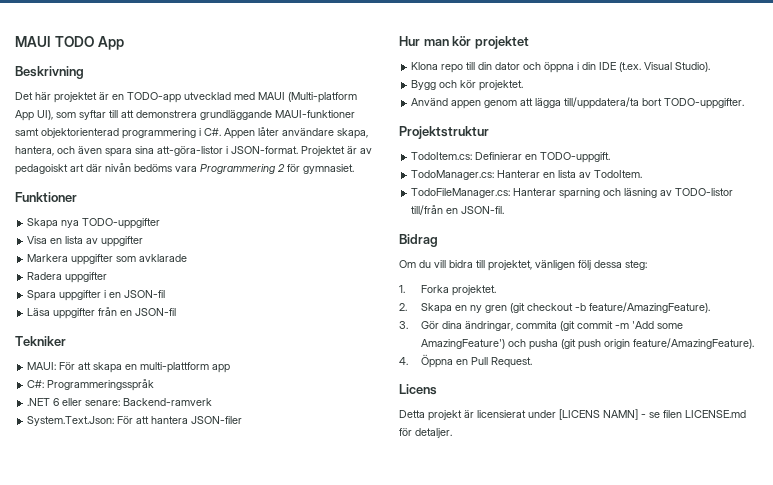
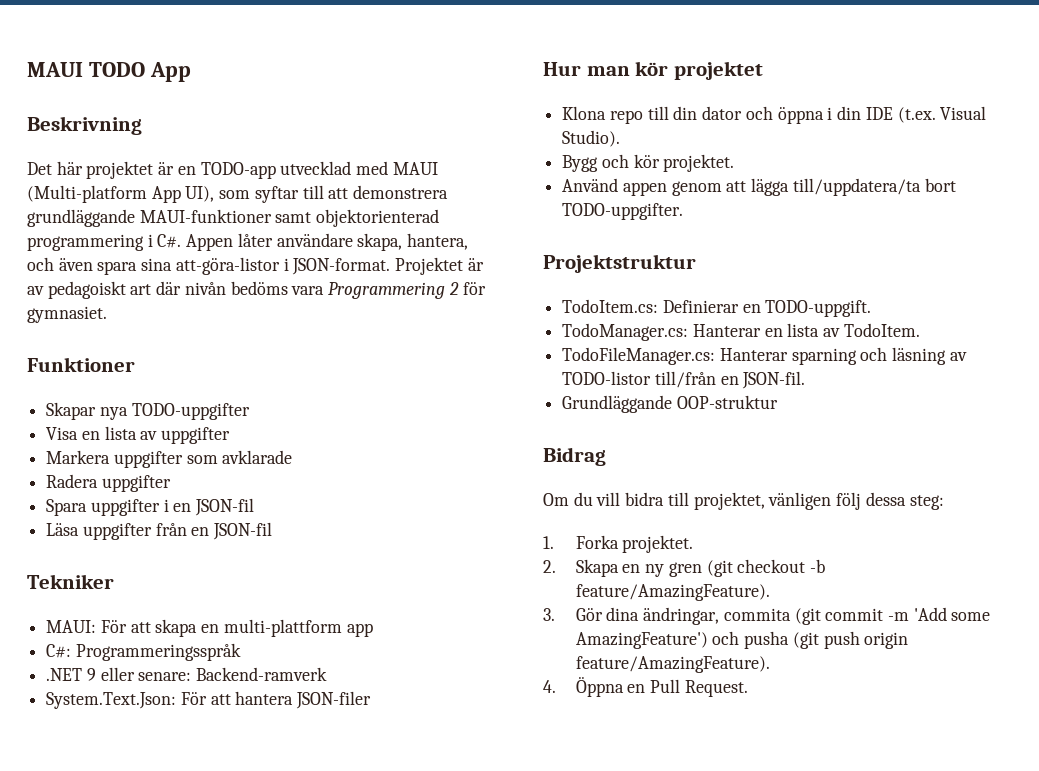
- Skapa nya TODO-uppgifter
+ Skapar nya TODO-uppgifter
- .NET 6 eller senare: Backend-ramverk
+ .NET 9 eller senare: Backend-ramverk
+ Grundläggande OOP-struktur
- Licens
- Detta projekt är licensierat under [LICENS NAMN] - se filen LICENSE.md för detaljer.

